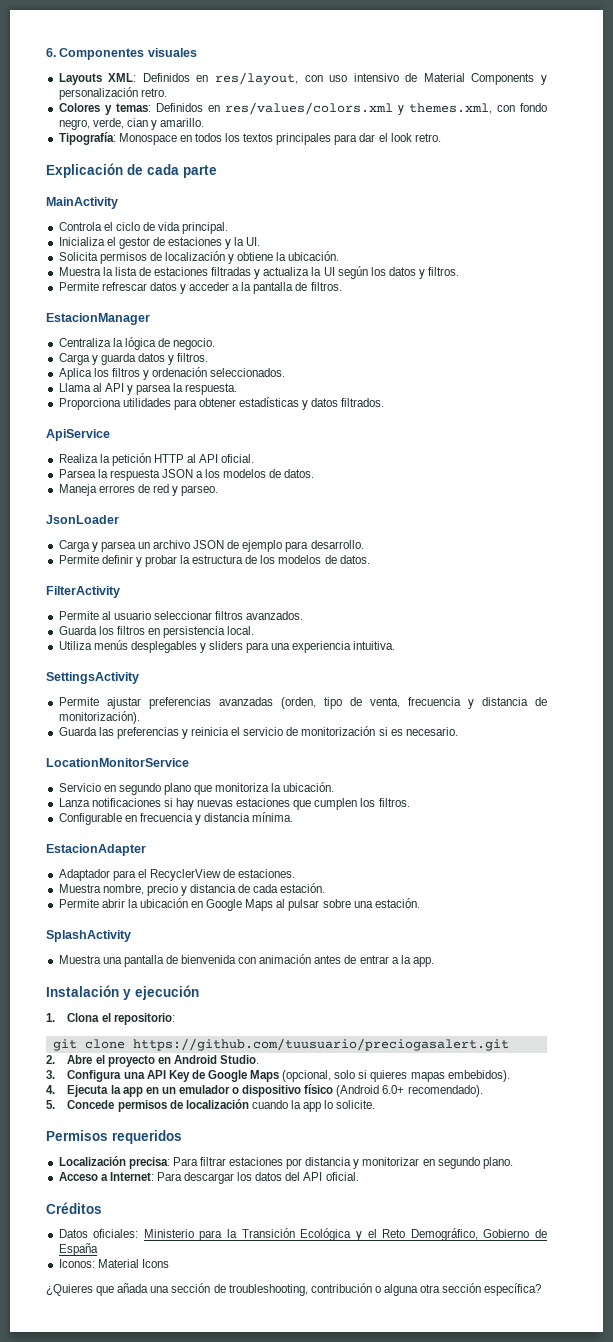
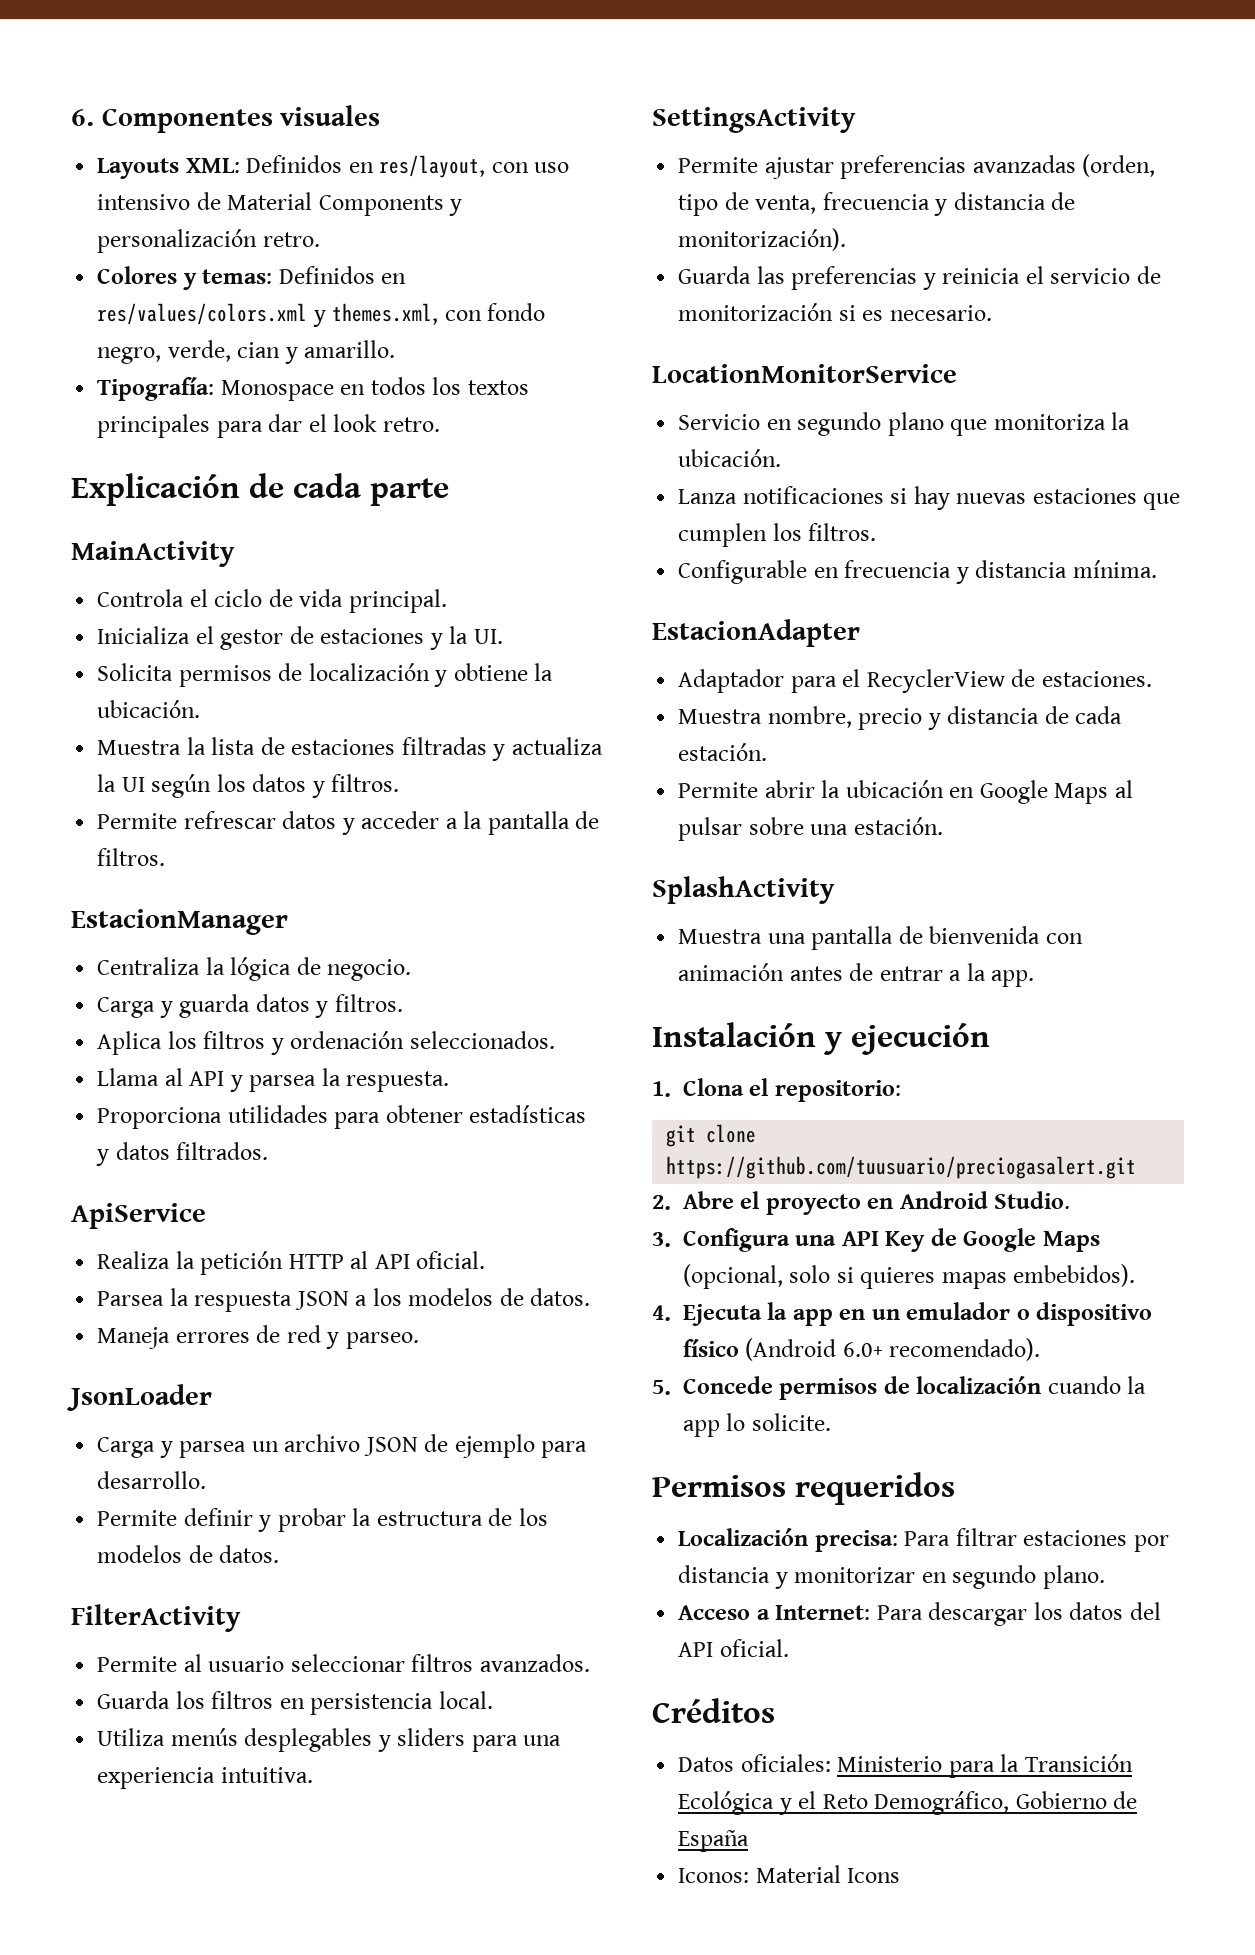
- ¿Quieres que añada una sección de troubleshooting, contribución o alguna otra sección específica?

